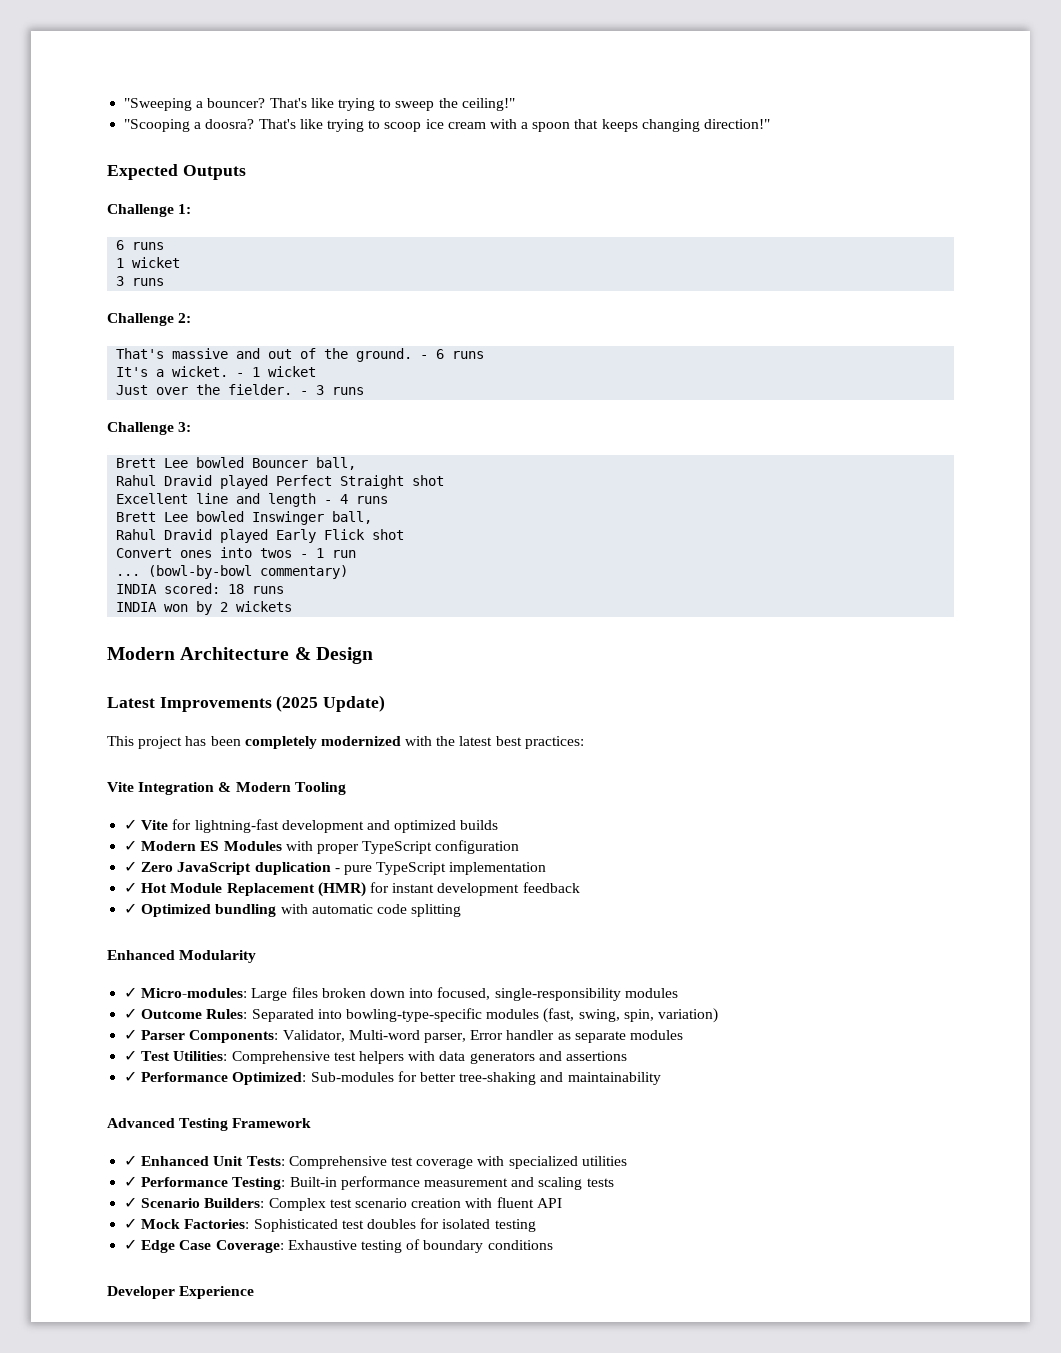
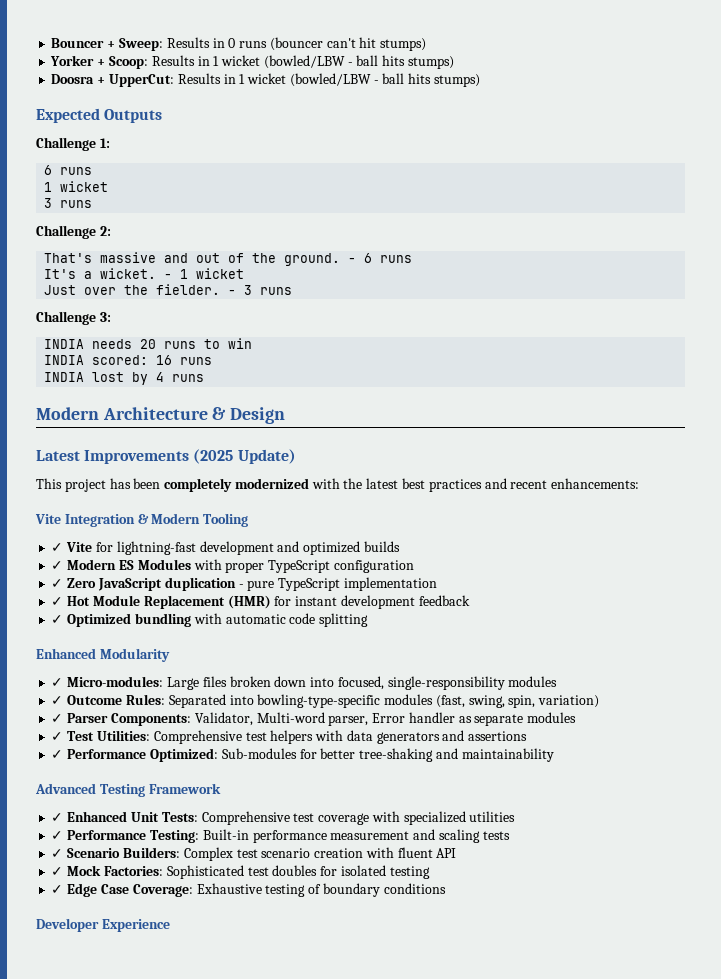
- "Sweeping a bouncer? That's like trying to sweep the ceiling!"
- "Scooping a doosra? That's like trying to scoop ice cream with a spoon that keeps changing direction!"
+ Bouncer + Sweep: Results in 0 runs (bouncer can't hit stumps)
+ Yorker + Scoop: Results in 1 wicket (bowled/LBW - ball hits stumps)
+ Doosra + UpperCut: Results in 1 wicket (bowled/LBW - ball hits stumps)
- Brett Lee bowled Bouncer ball,
- Rahul Dravid played Perfect Straight shot
- Excellent line and length - 4 runs
- Brett Lee bowled Inswinger ball,
- Rahul Dravid played Early Flick shot
- Convert ones into twos - 1 run
- ... (bowl-by-bowl commentary)
+ INDIA needs 20 runs to win
- INDIA scored: 18 runs
+ INDIA scored: 16 runs
- INDIA won by 2 wickets
+ INDIA lost by 4 runs
- This project has been completely modernized with the latest best practices:
+ This project has been completely modernized with the latest best practices and recent enhancements:

